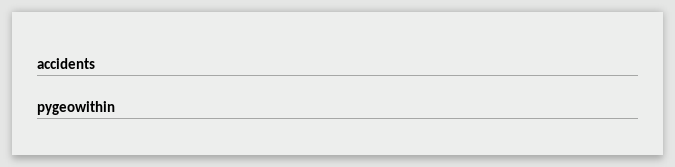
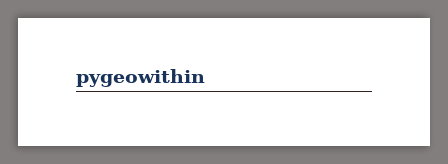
- accidents

